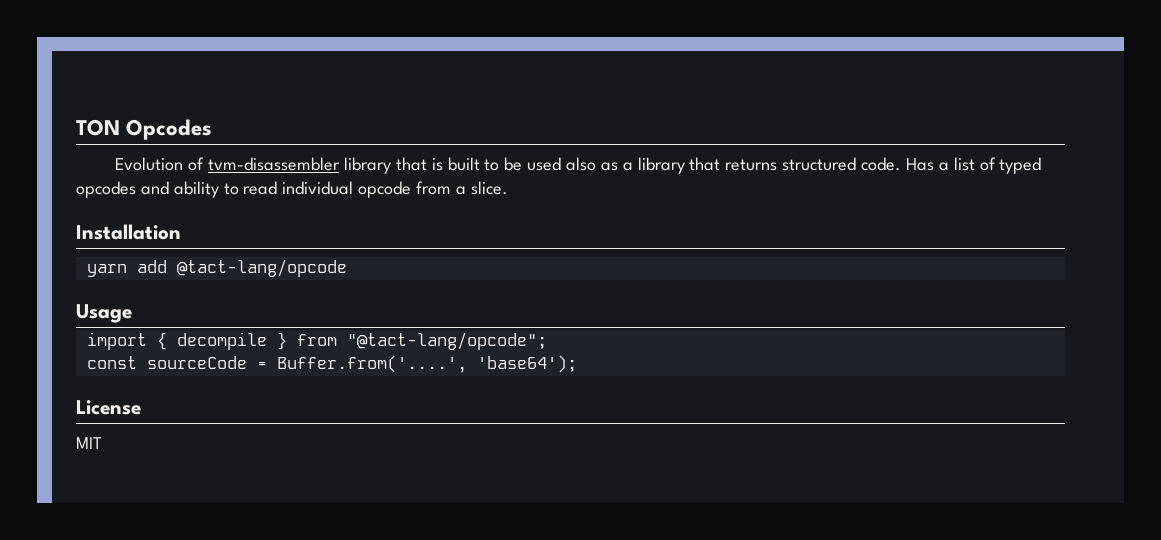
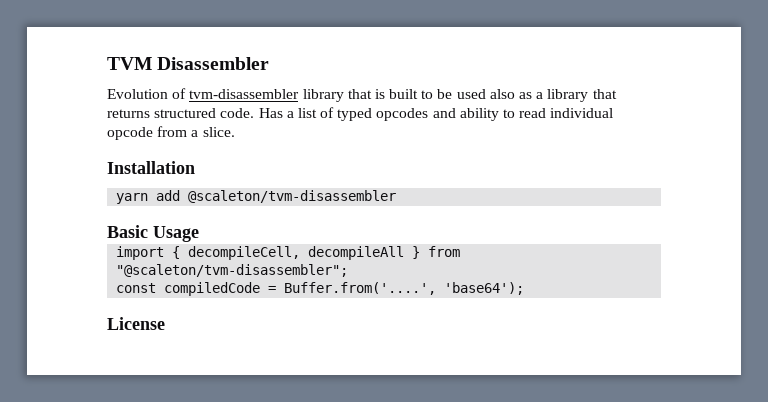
- TON Opcodes
+ TVM Disassembler
- yarn add @tact-lang/opcode
- Usage
+ yarn add @scaleton/tvm-disassembler
+ Basic Usage
- import { decompile } from "@tact-lang/opcode";
+ import { decompileCell, decompileAll } from "@scaleton/tvm-disassembler";
- const sourceCode = Buffer.from('....', 'base64');
+ const compiledCode = Buffer.from('....', 'base64');
- MIT

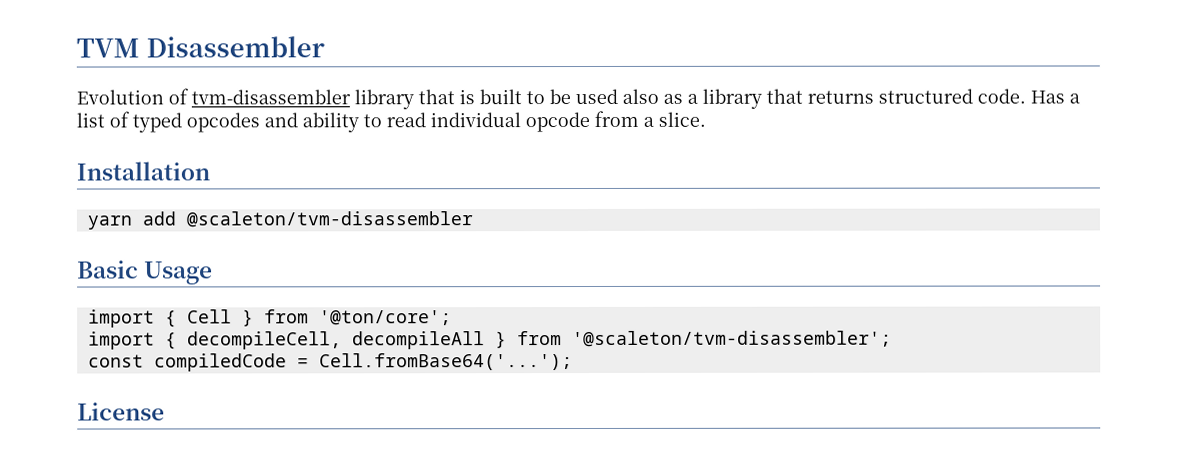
+ import { Cell } from '@ton/core';
- import { decompileCell, decompileAll } from "@scaleton/tvm-disassembler";
+ import { decompileCell, decompileAll } from '@scaleton/tvm-disassembler';
- const compiledCode = Buffer.from('....', 'base64');
+ const compiledCode = Cell.fromBase64('...');

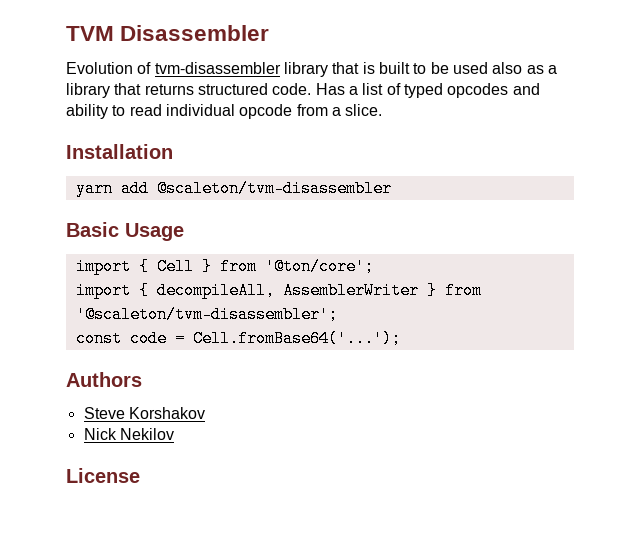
- import { decompileCell, decompileAll } from '@scaleton/tvm-disassembler';
+ import { decompileAll, AssemblerWriter } from '@scaleton/tvm-disassembler';
- const compiledCode = Cell.fromBase64('...');
+ const code = Cell.fromBase64('...');
+ Authors
+ Steve Korshakov
+ Nick Nekilov

